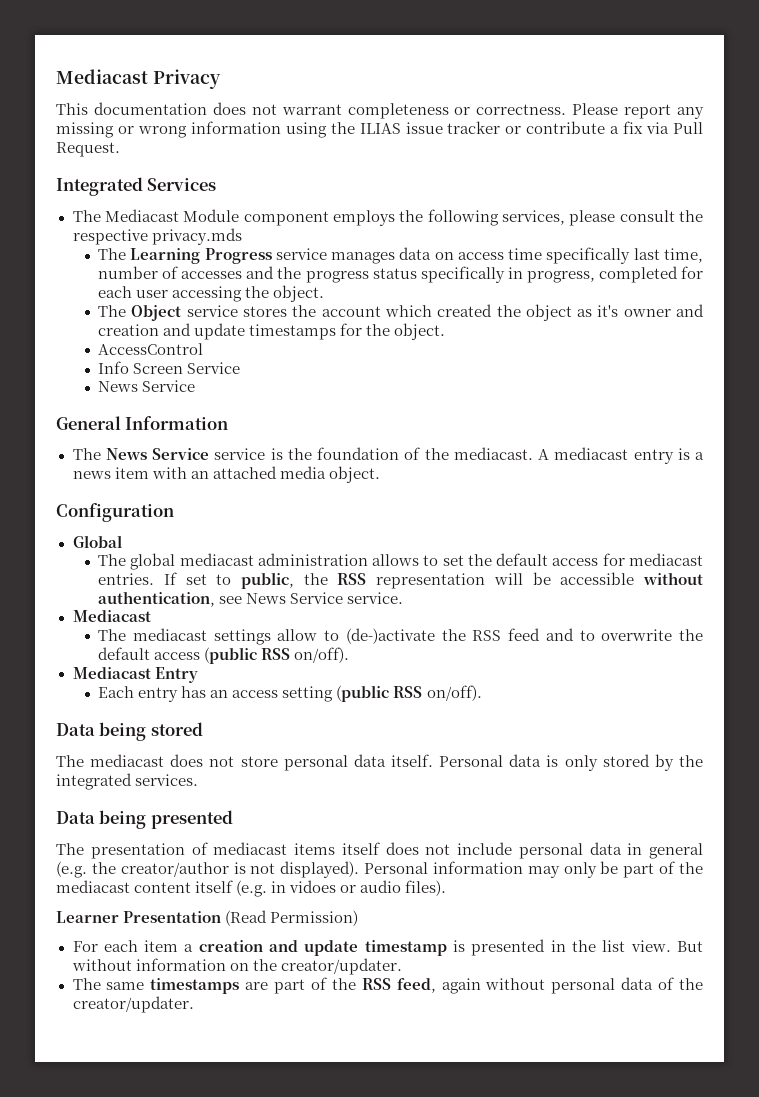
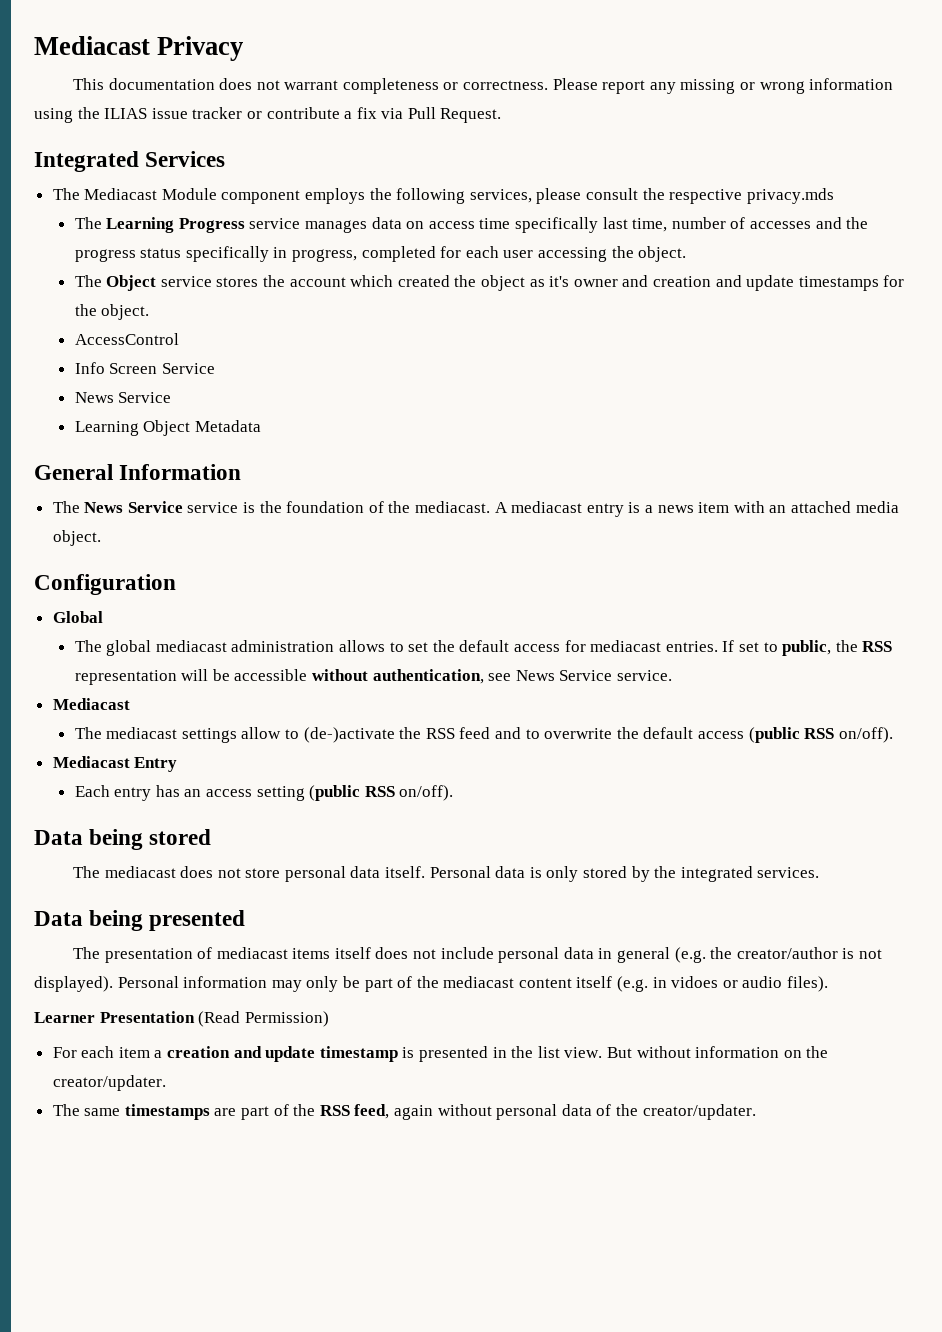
+ Learning Object Metadata

